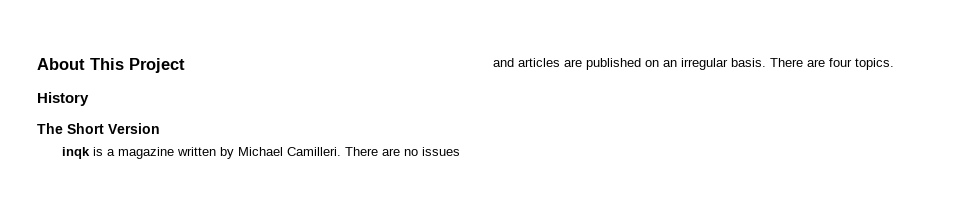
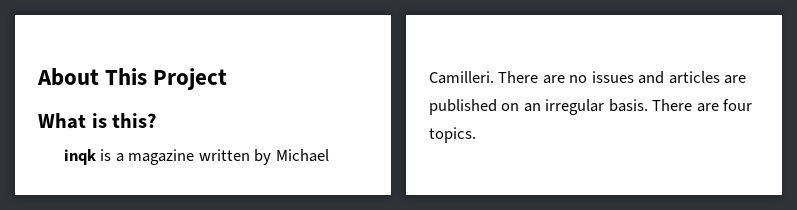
- History
- The Short Version
+ What is this?

